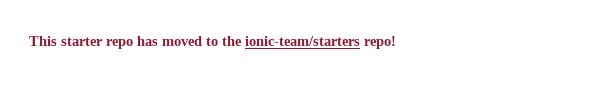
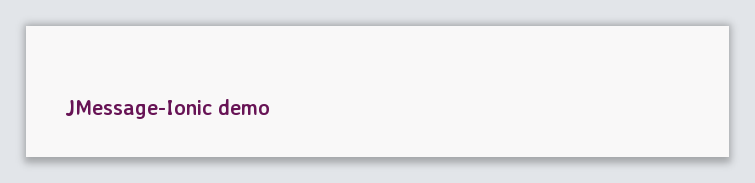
- This starter repo has moved to the ionic-team/starters repo!
+ JMessage-Ionic demo

